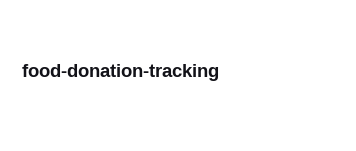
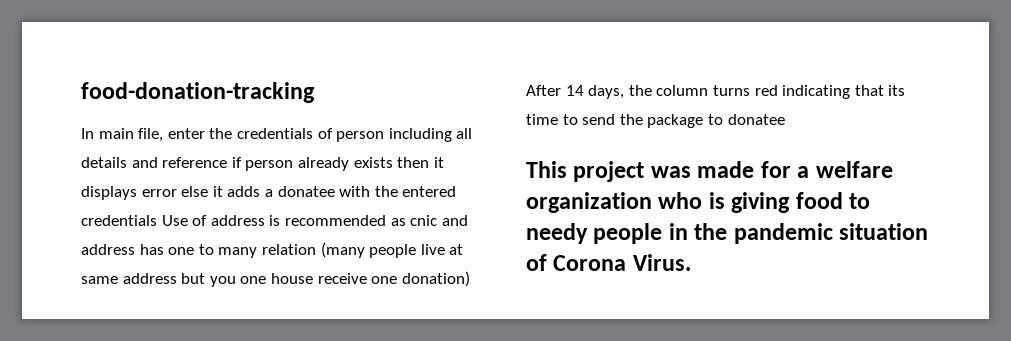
+ In main file, enter the credentials of person including all details and reference if person already exists then it displays error else it adds a donatee with the entered credentials Use of address is recommended as cnic and address has one to many relation (many people live at same address but you one house receive one donation) After 14 days, the column turns red indicating that its time to send the package to donatee
+ This project was made for a welfare organization who is giving food to needy people in the pandemic situation of Corona Virus.

